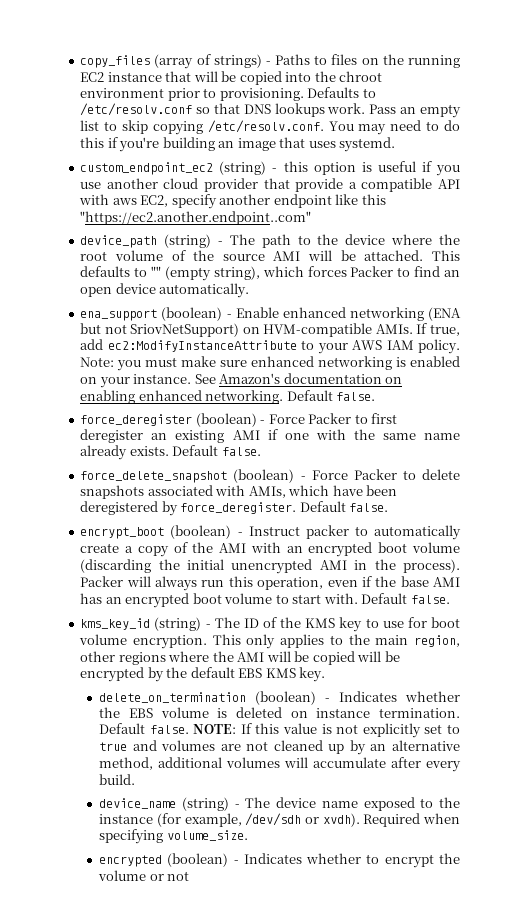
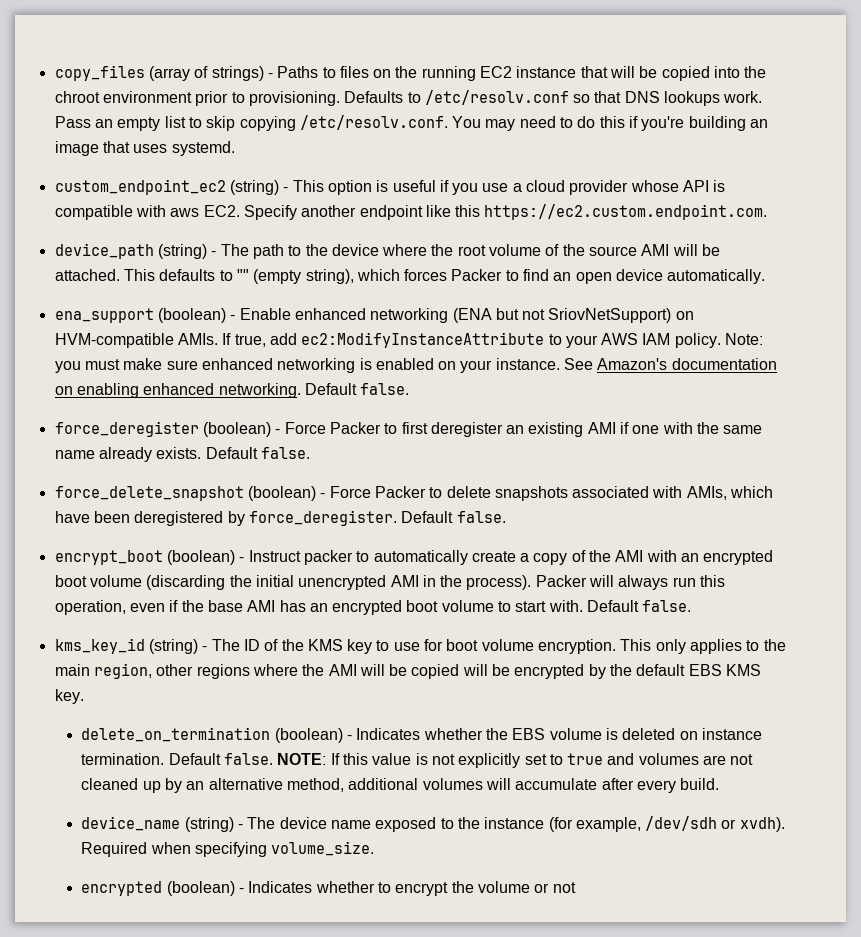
- custom_endpoint_ec2 (string) - this option is useful if you use another cloud provider that provide a compatible API with aws EC2, specify another endpoint like this "https://ec2.another.endpoint..com"
+ custom_endpoint_ec2 (string) - This option is useful if you use a cloud provider whose API is compatible with aws EC2. Specify another endpoint like this https://ec2.custom.endpoint.com.

